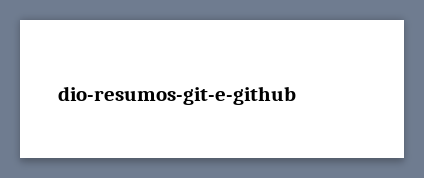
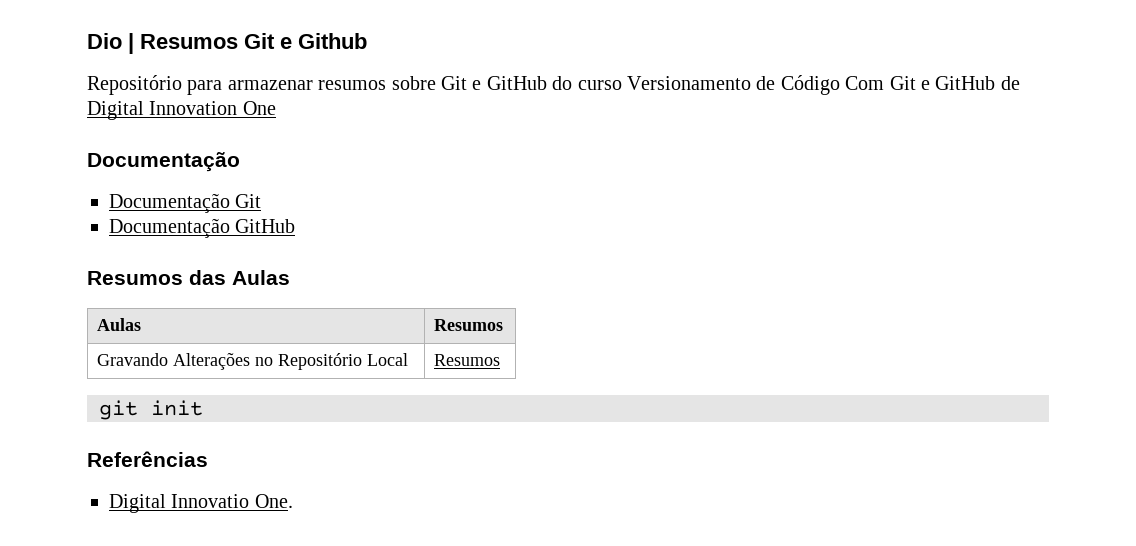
- dio-resumos-git-e-github
+ Dio | Resumos Git e Github
+ Repositório para armazenar resumos sobre Git e GitHub do curso Versionamento de Código Com Git e GitHub de Digital Innovation One
+ Documentação
+ Documentação Git
+ Documentação GitHub
+ Resumos das Aulas
+ Aulas | Resumos
+ Gravando Alterações no Repositório Local | Resumos
+ git init
+ Referências
+ Digital Innovatio One.

